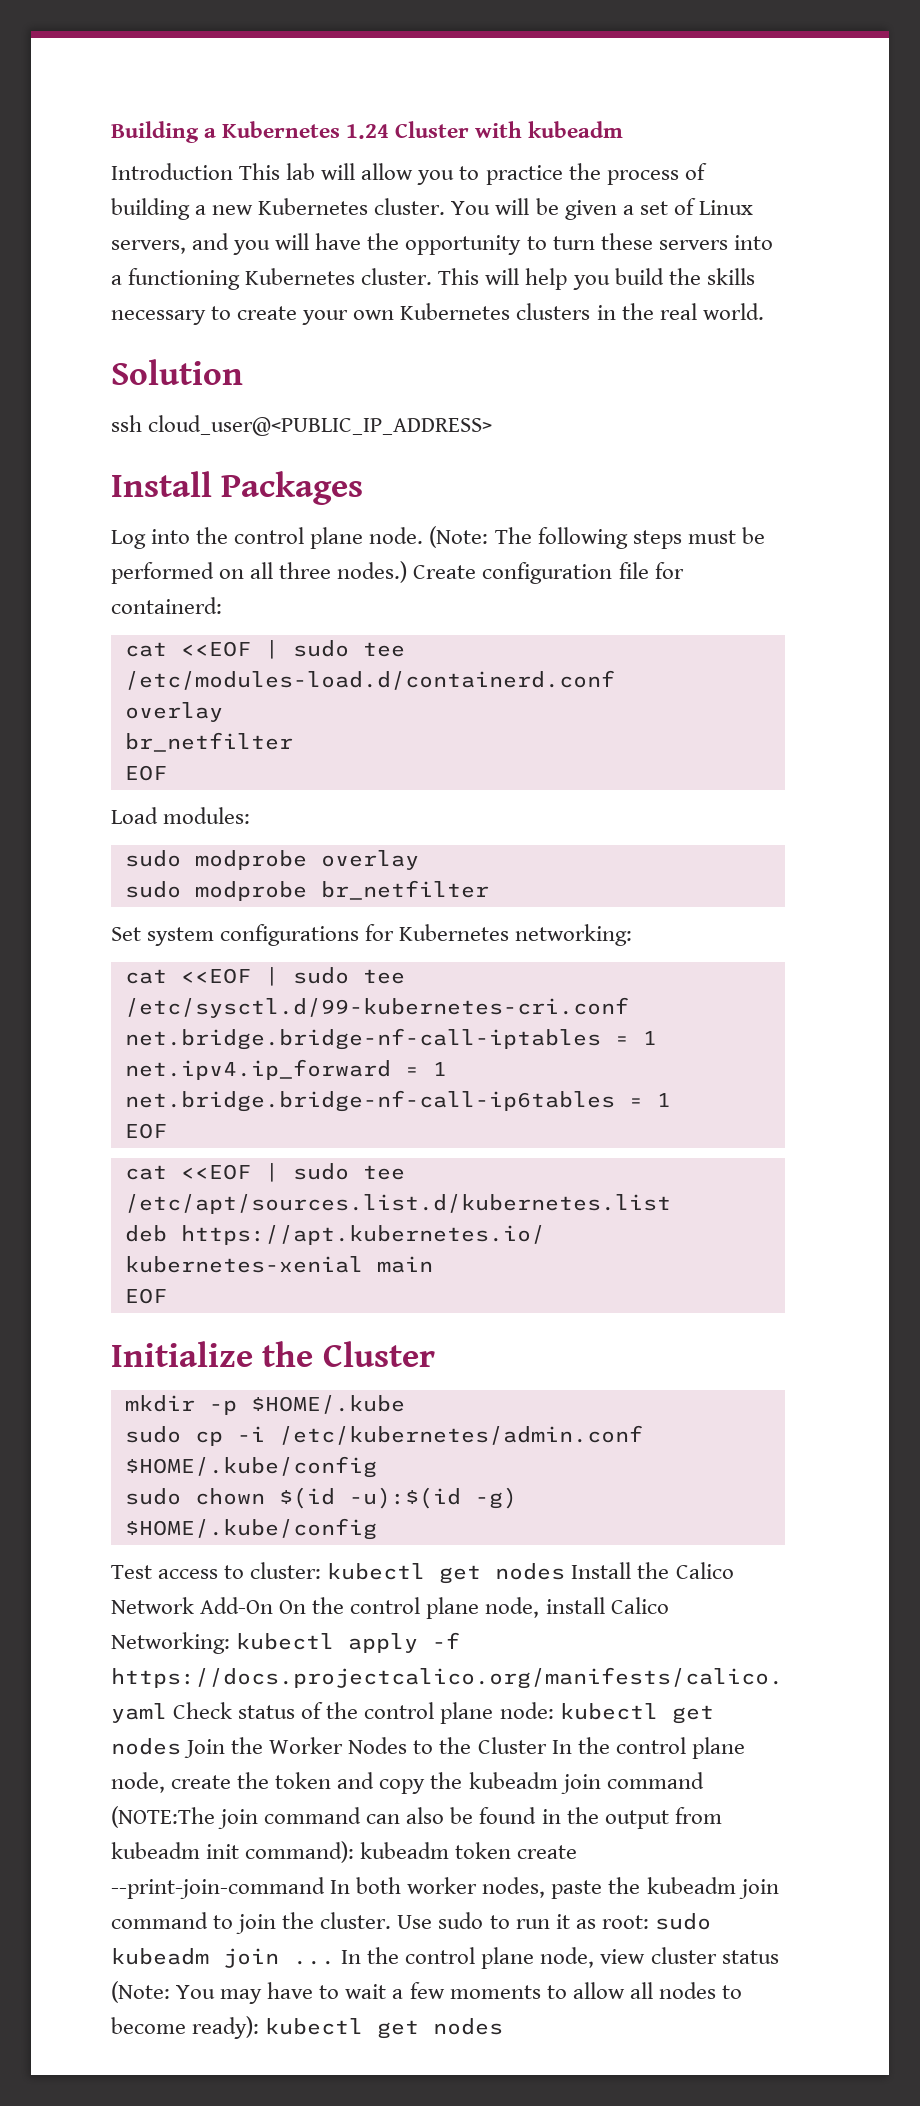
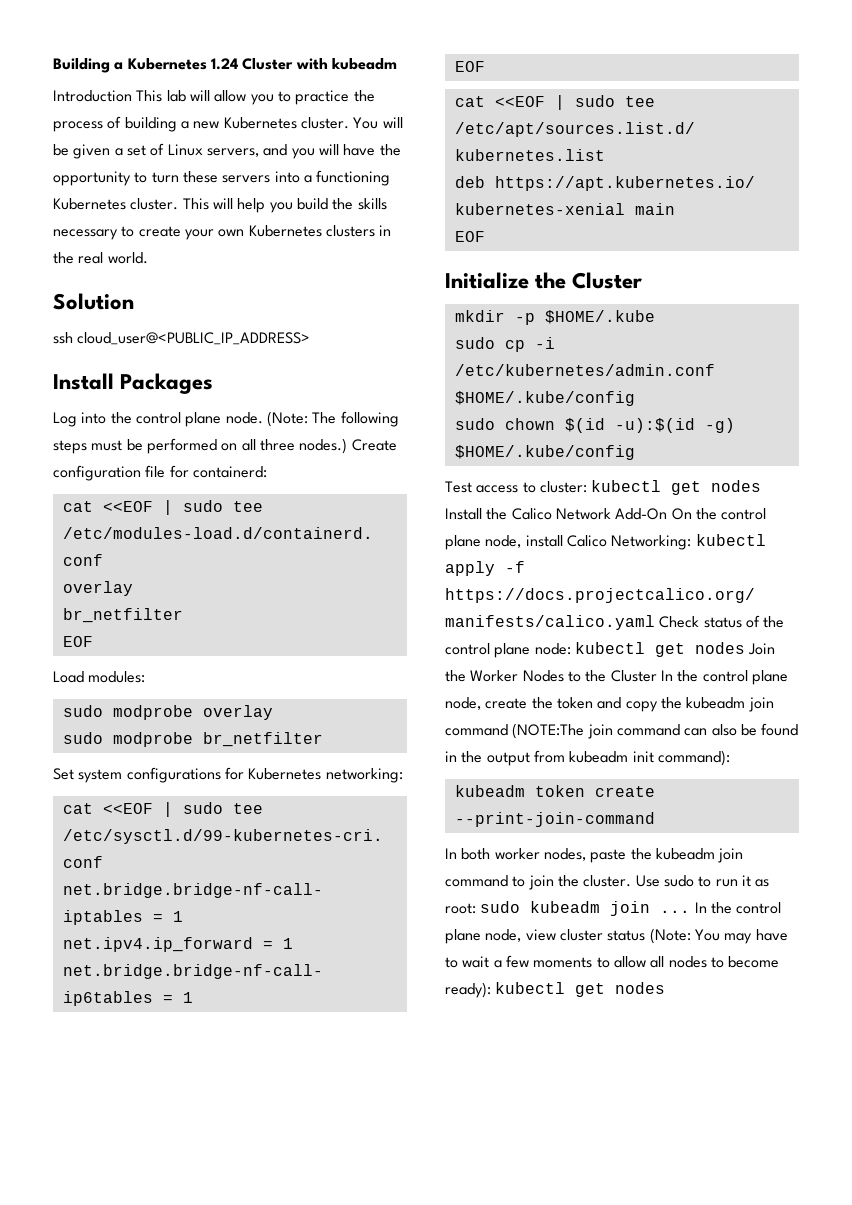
- kubectl get nodes Join the Worker Nodes to the Cluster In the control plane node, create the token and copy the kubeadm join command (NOTE:The join command can also be found in the output from kubeadm init command): kubeadm token create --print-join-command In both worker nodes, paste the kubeadm join command to join the cluster.
+ kubectl get nodes Join the Worker Nodes to the Cluster In the control plane node, create the token and copy the kubeadm join command (NOTE:The join command can also be found in the output from kubeadm init command):
+ kubeadm token create --print-join-command
+ In both worker nodes, paste the kubeadm join command to join the cluster.

